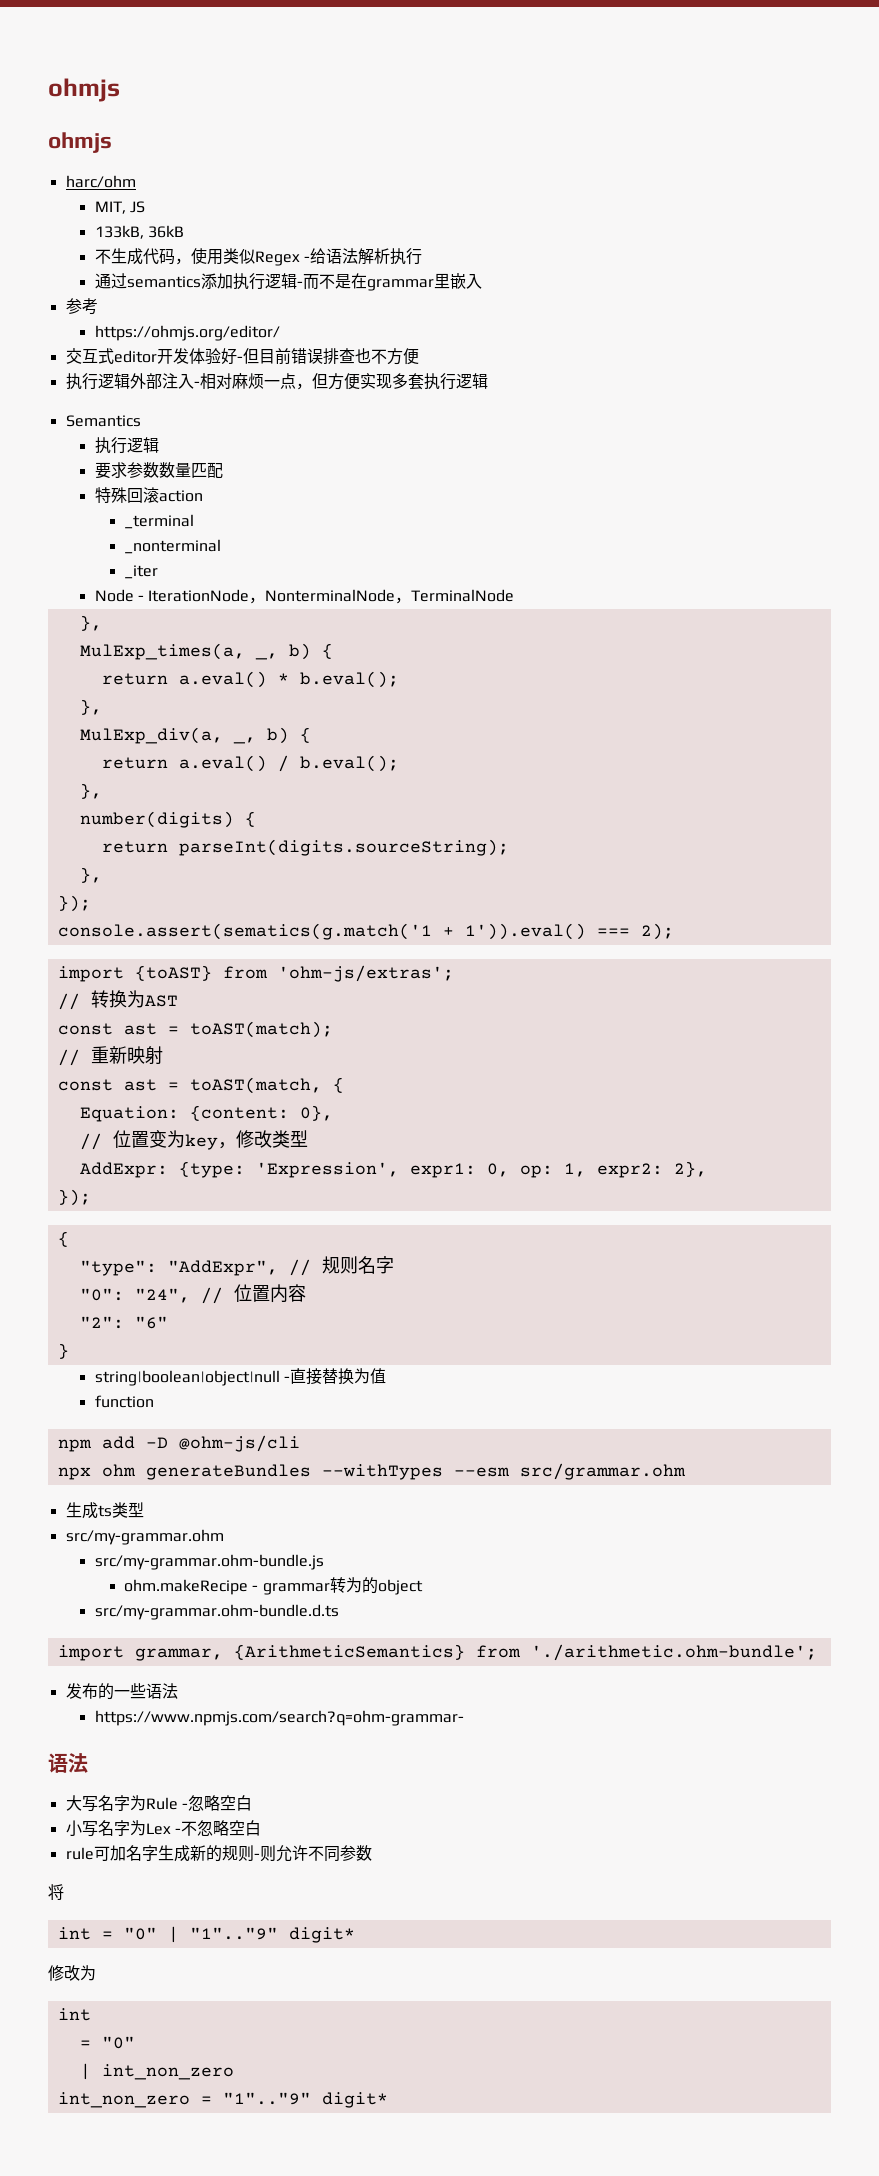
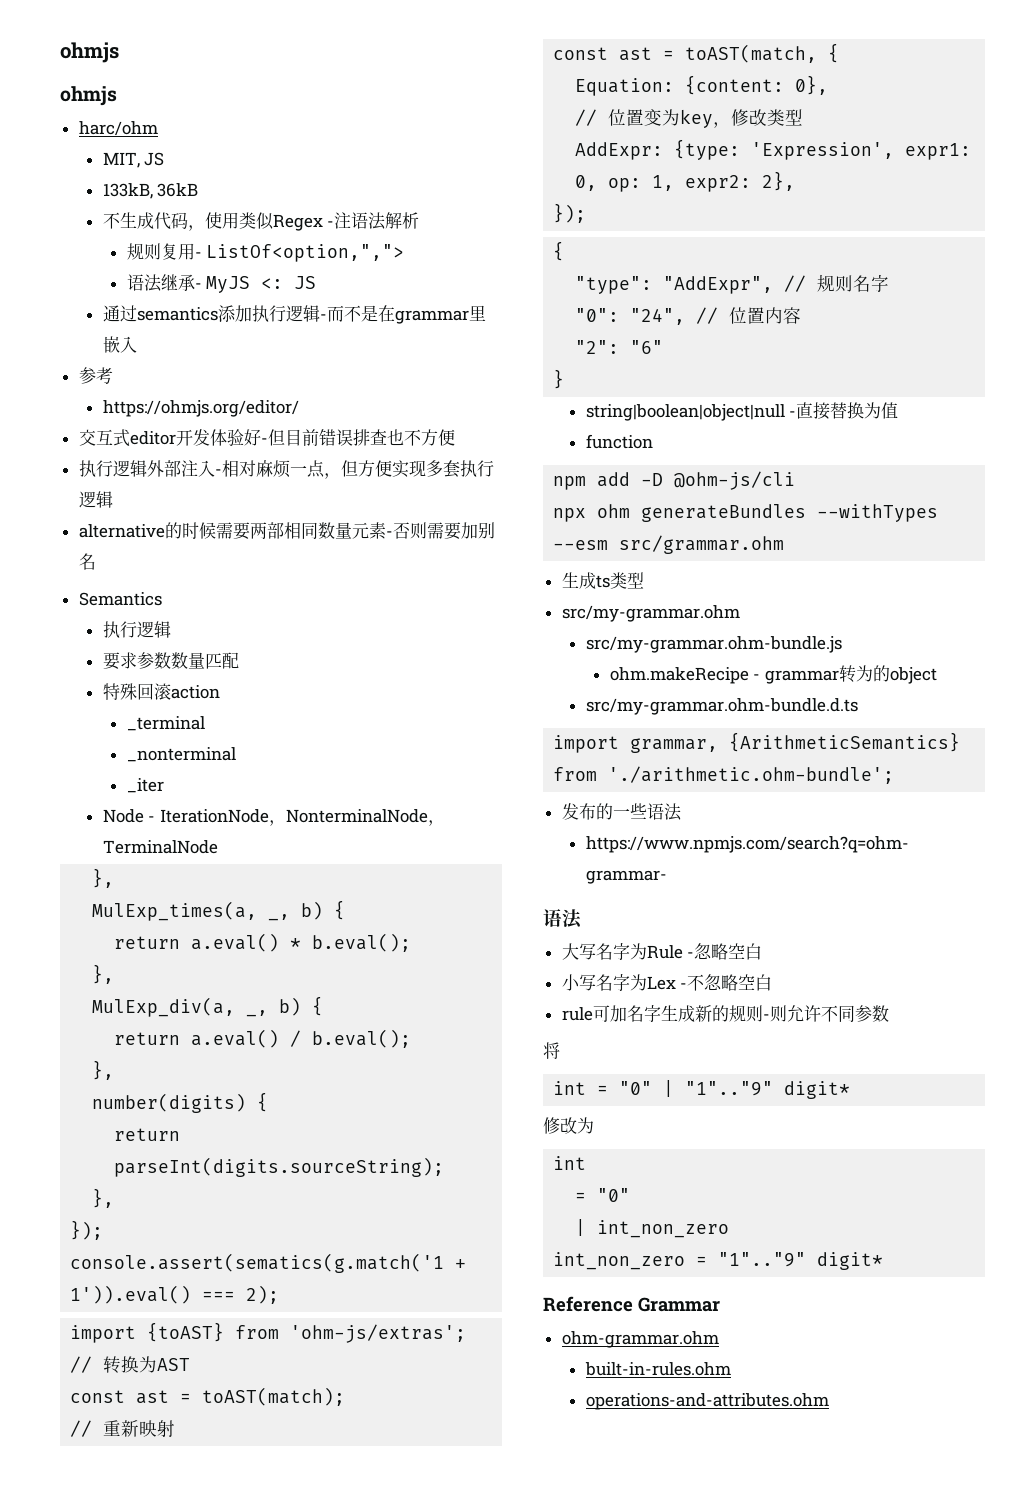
- 不生成代码，使用类似Regex -给语法解析执行
+ 不生成代码，使用类似Regex -注语法解析
+ 规则复用- ListOf<option,",">
+ 语法继承- MyJS <: JS
+ alternative的时候需要两部相同数量元素-否则需要加别名
+ Reference Grammar
+ ohm-grammar.ohm
+ built-in-rules.ohm
+ operations-and-attributes.ohm

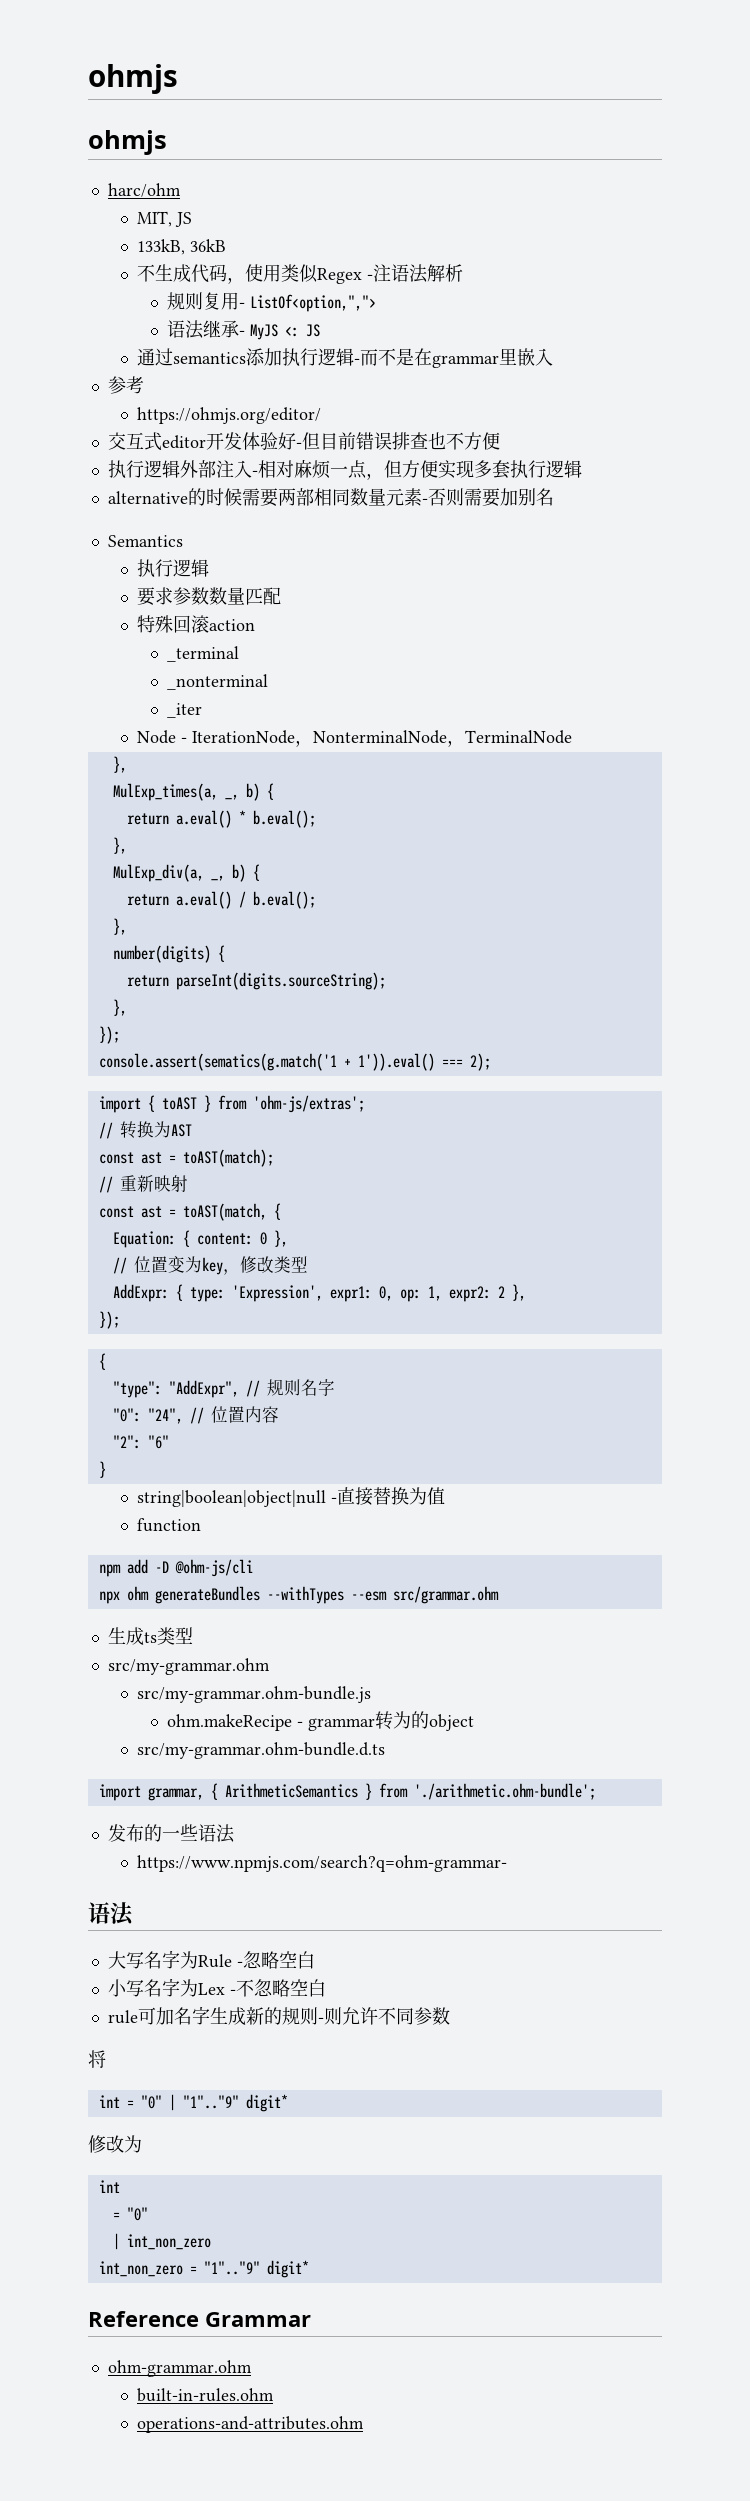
- import {toAST} from 'ohm-js/extras';
+ import { toAST } from 'ohm-js/extras';
- Equation: {content: 0},
+ Equation: { content: 0 },
- AddExpr: {type: 'Expression', expr1: 0, op: 1, expr2: 2},
+ AddExpr: { type: 'Expression', expr1: 0, op: 1, expr2: 2 },
- import grammar, {ArithmeticSemantics} from './arithmetic.ohm-bundle';
+ import grammar, { ArithmeticSemantics } from './arithmetic.ohm-bundle';

